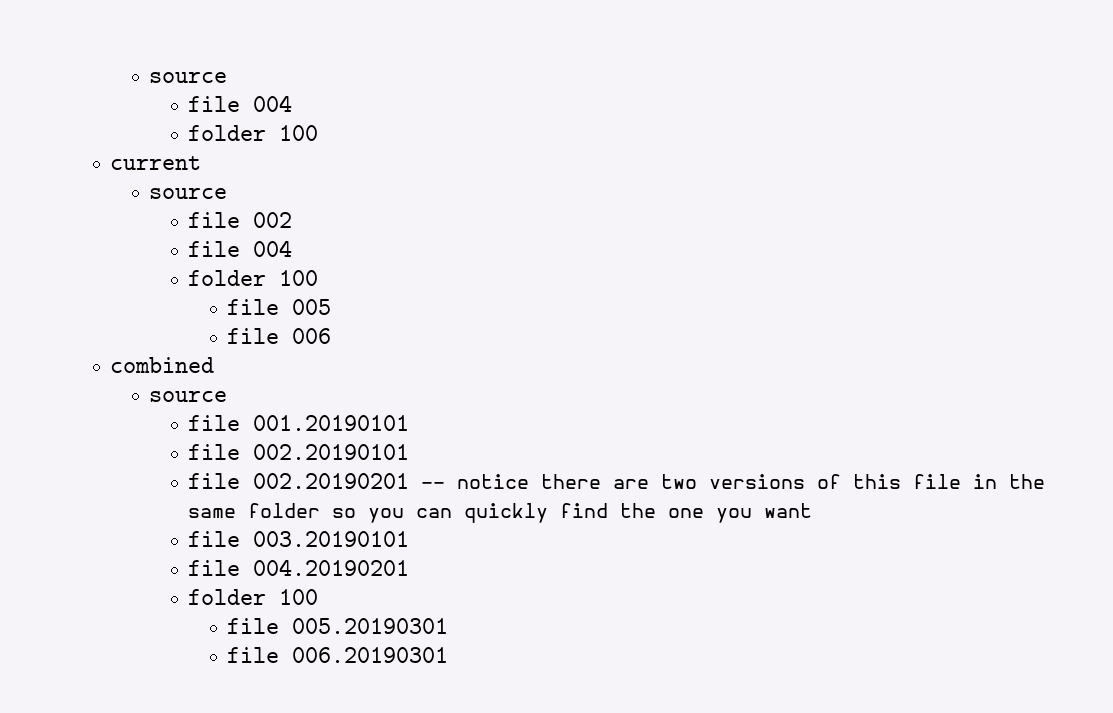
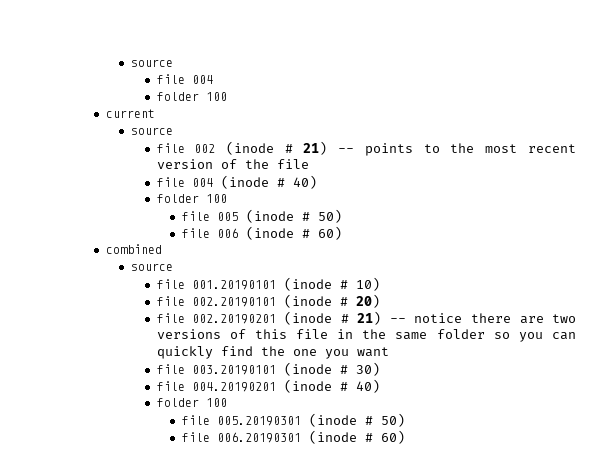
- file 002
- file 004
+ file 002 (inode # 21) -- points to the most recent version of the file
+ file 004 (inode # 40)
- file 005
+ file 005 (inode # 50)
- file 006
+ file 006 (inode # 60)
- file 001.20190101
+ file 001.20190101 (inode # 10)
- file 002.20190101
+ file 002.20190101 (inode # 20)
- file 002.20190201 -- notice there are two versions of this file in the same folder so you can quickly find the one you want
+ file 002.20190201 (inode # 21) -- notice there are two versions of this file in the same folder so you can quickly find the one you want
- file 003.20190101
+ file 003.20190101 (inode # 30)
- file 004.20190201
+ file 004.20190201 (inode # 40)
- file 005.20190301
+ file 005.20190301 (inode # 50)
- file 006.20190301
+ file 006.20190301 (inode # 60)

